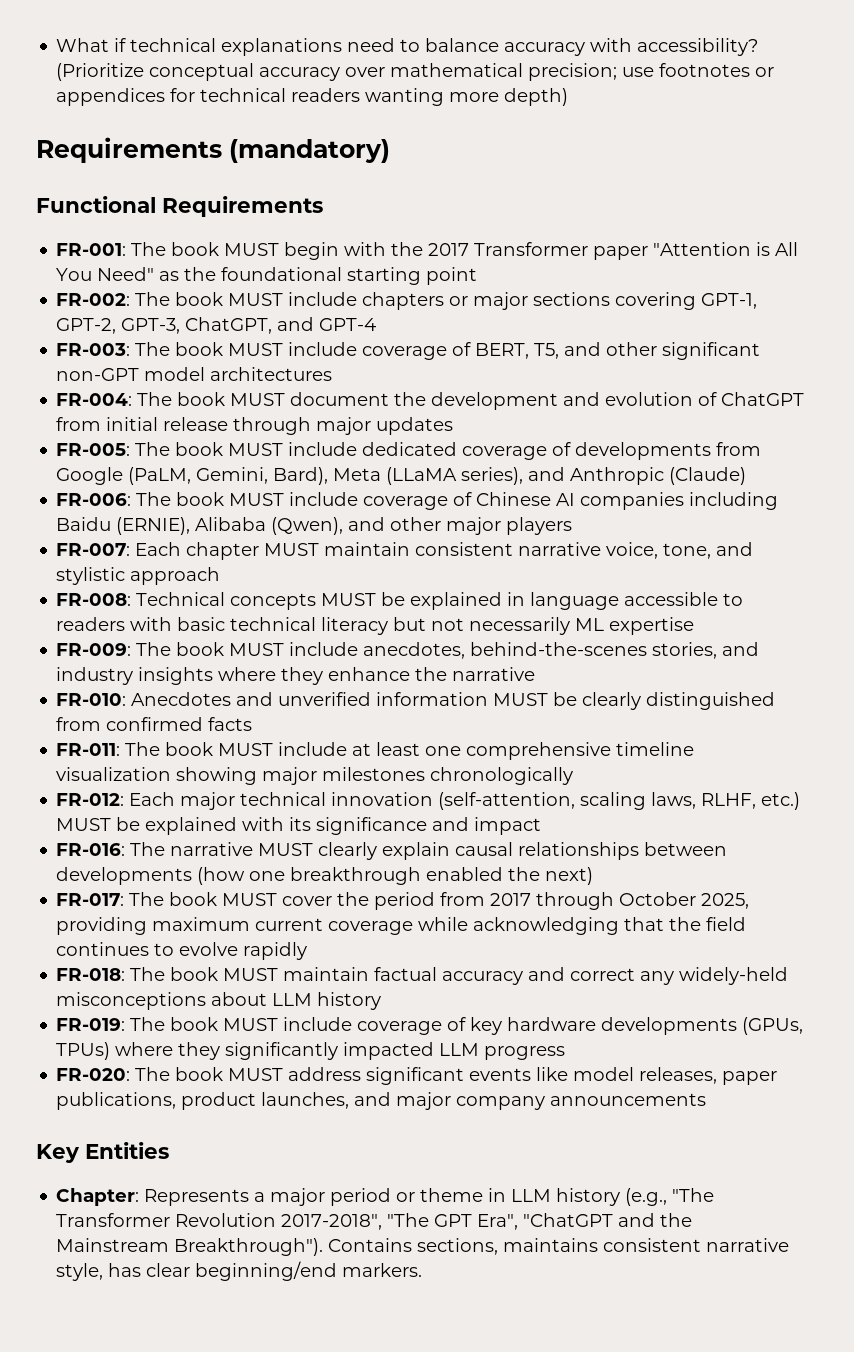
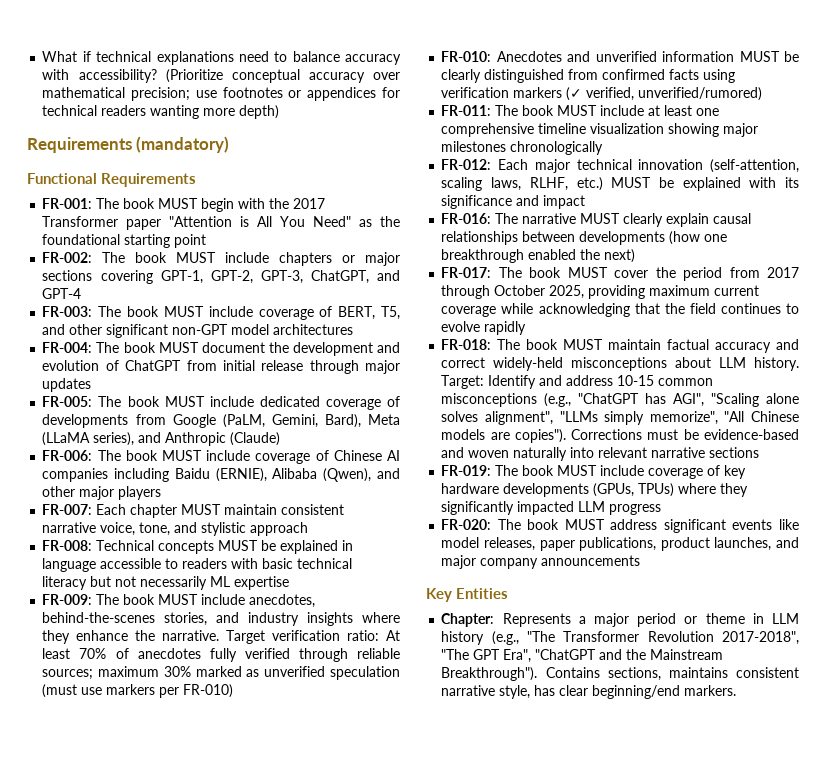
- FR-009: The book MUST include anecdotes, behind-the-scenes stories, and industry insights where they enhance the narrative
+ FR-009: The book MUST include anecdotes, behind-the-scenes stories, and industry insights where they enhance the narrative. Target verification ratio: At least 70% of anecdotes fully verified through reliable sources; maximum 30% marked as unverified speculation (must use markers per FR-010)
- FR-010: Anecdotes and unverified information MUST be clearly distinguished from confirmed facts
+ FR-010: Anecdotes and unverified information MUST be clearly distinguished from confirmed facts using verification markers (✓ verified, unverified/rumored)
- FR-018: The book MUST maintain factual accuracy and correct any widely-held misconceptions about LLM history
+ FR-018: The book MUST maintain factual accuracy and correct widely-held misconceptions about LLM history. Target: Identify and address 10-15 common misconceptions (e.g., "ChatGPT has AGI", "Scaling alone solves alignment", "LLMs simply memorize", "All Chinese models are copies"). Corrections must be evidence-based and woven naturally into relevant narrative sections

